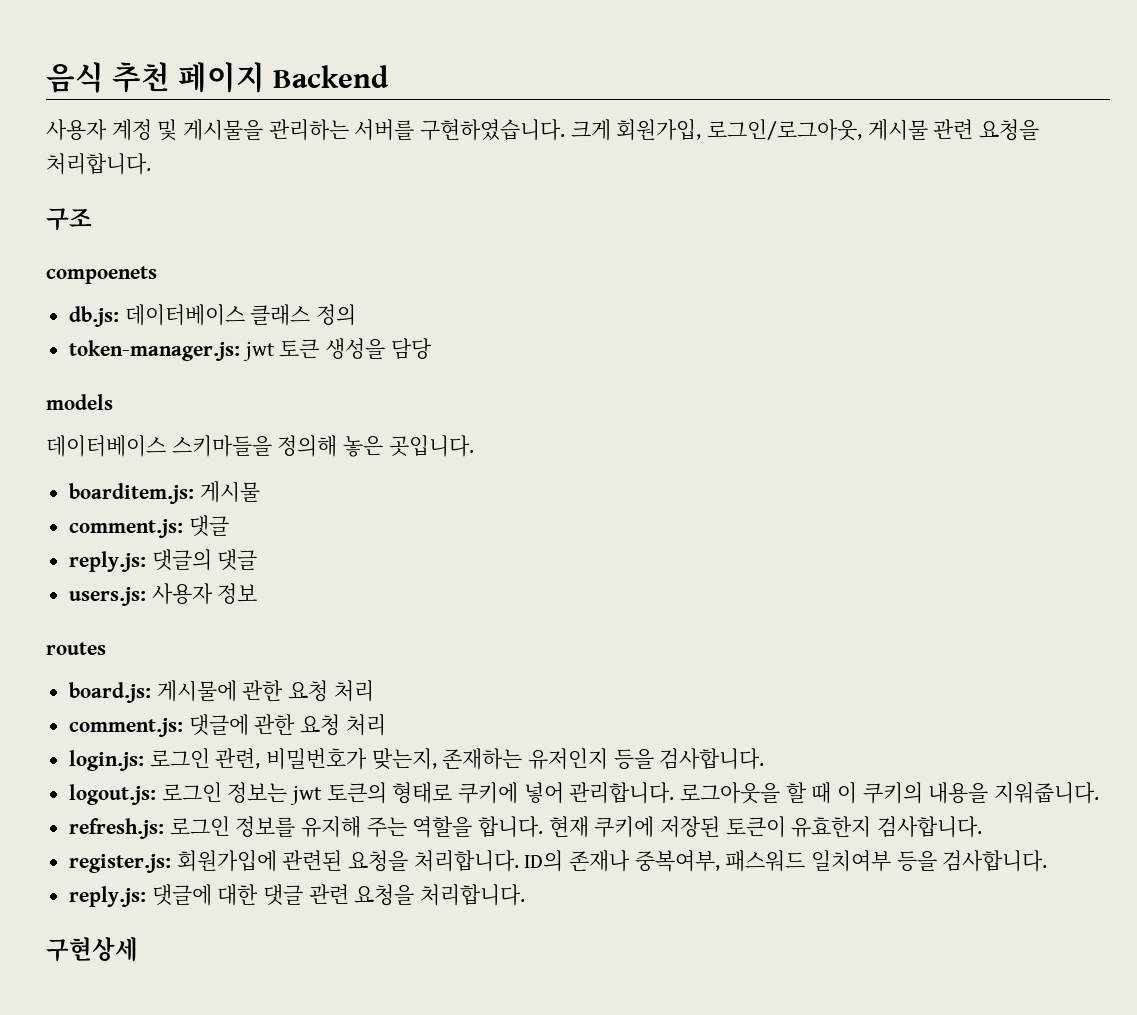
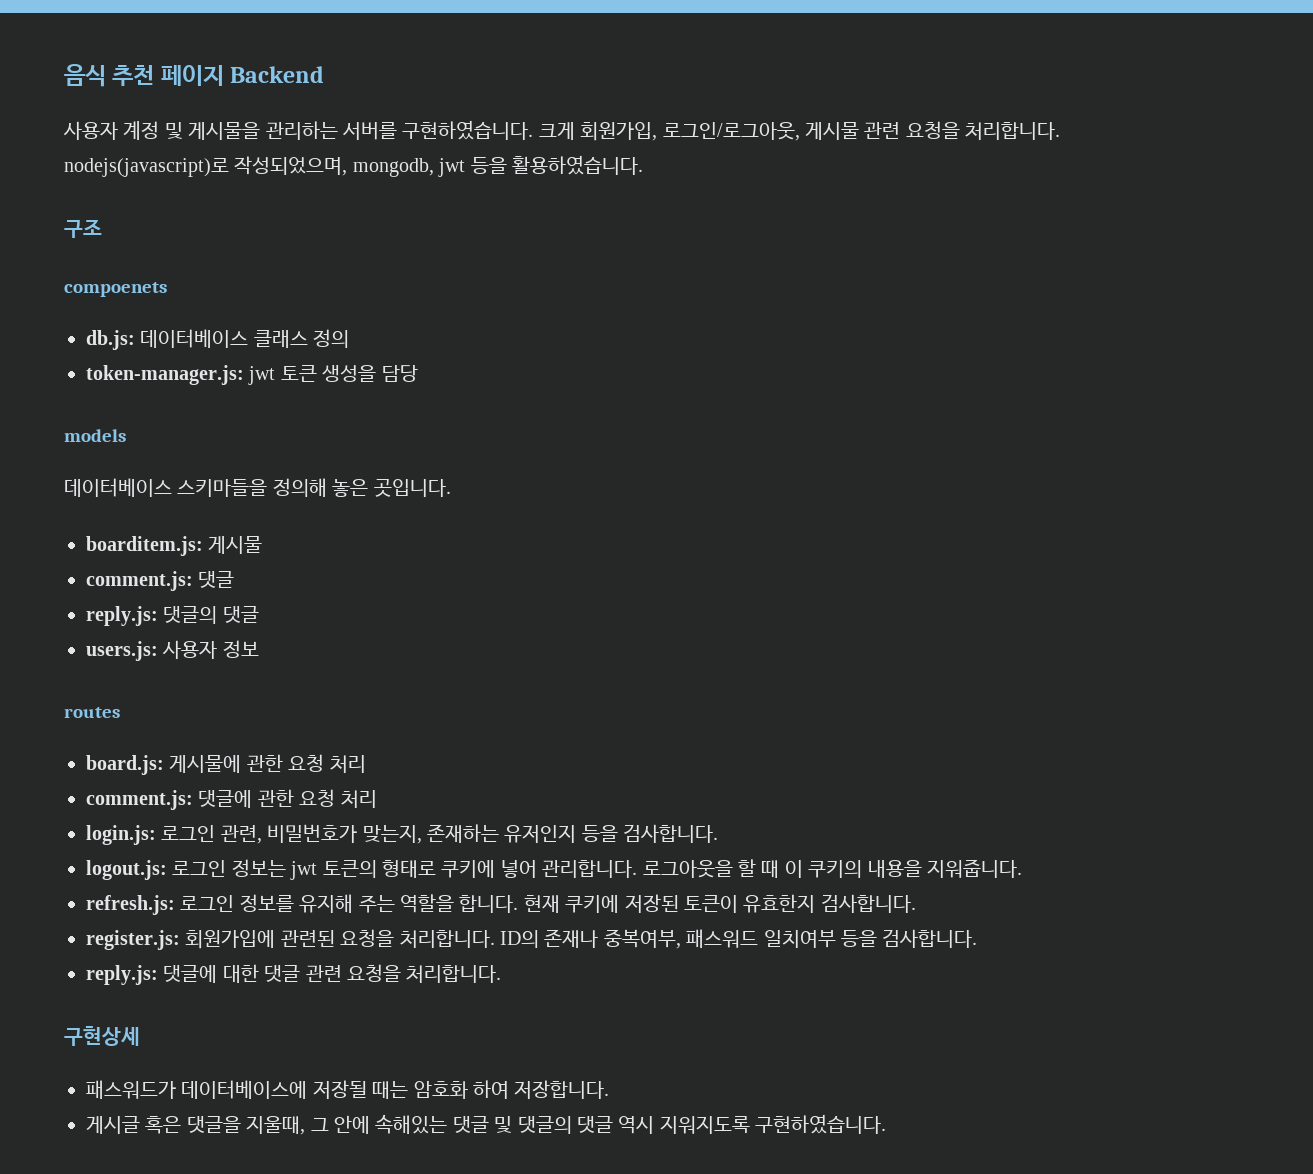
+ nodejs(javascript)로 작성되었으며, mongodb, jwt 등을 활용하였습니다.
+ 패스워드가 데이터베이스에 저장될 때는 암호화 하여 저장합니다.
+ 게시글 혹은 댓글을 지울때, 그 안에 속해있는 댓글 및 댓글의 댓글 역시 지워지도록 구현하였습니다.

